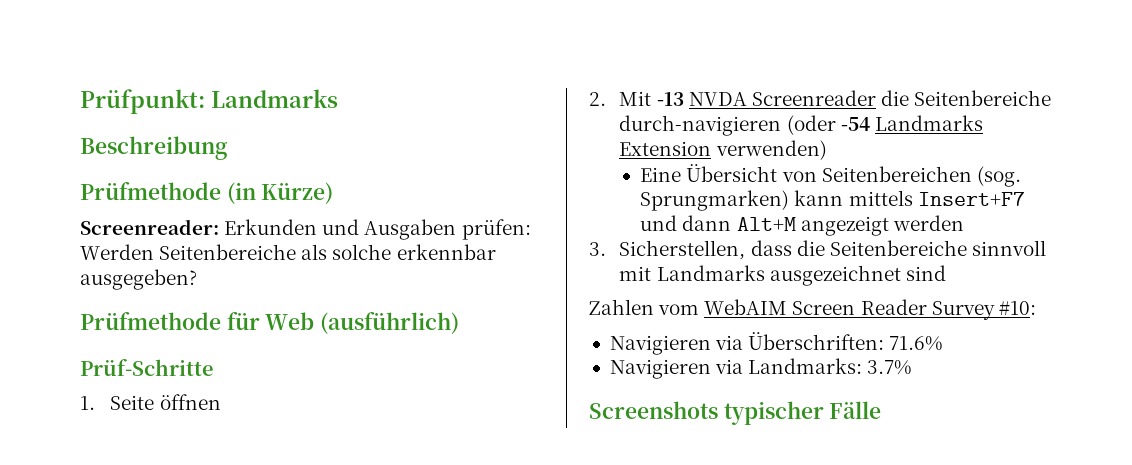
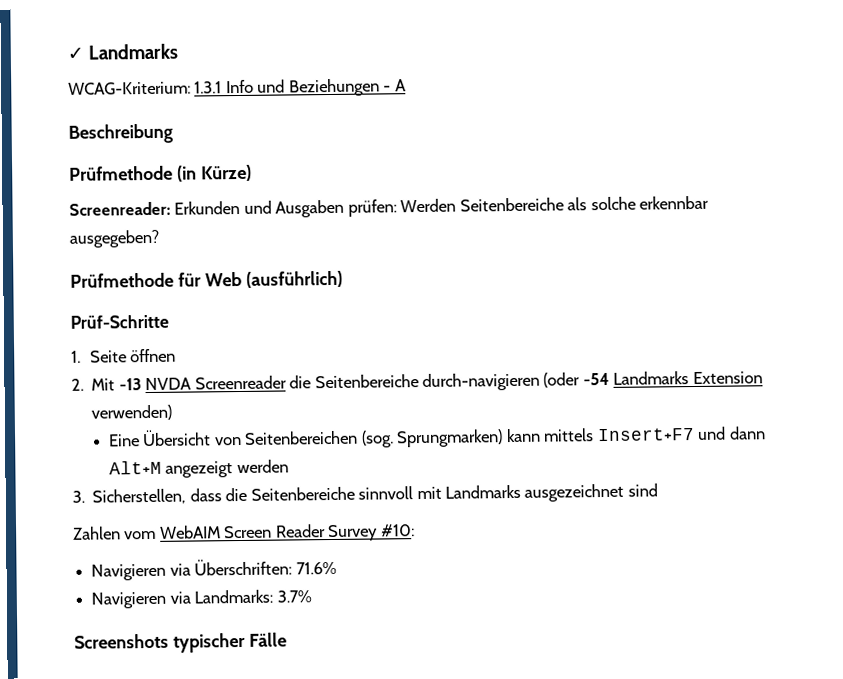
- Prüfpunkt: Landmarks
+ ✓ Landmarks
+ WCAG-Kriterium: 1.3.1 Info und Beziehungen - A

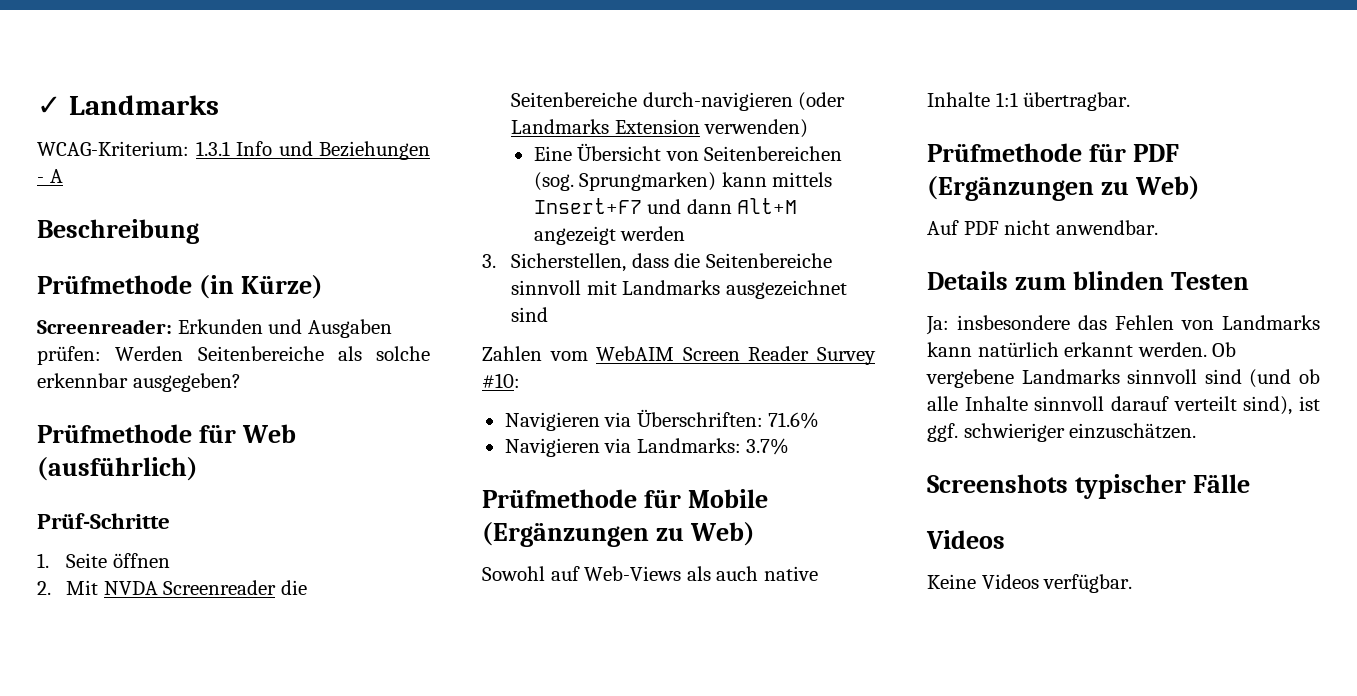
- 2. Mit -13 NVDA Screenreader die Seitenbereiche durch-navigieren (oder -54 Landmarks Extension verwenden)
+ 2. Mit NVDA Screenreader die Seitenbereiche durch-navigieren (oder Landmarks Extension verwenden)
+ Prüfmethode für Mobile (Ergänzungen zu Web)
+ Sowohl auf Web-Views als auch native Inhalte 1:1 übertragbar.
+ Prüfmethode für PDF (Ergänzungen zu Web)
+ Auf PDF nicht anwendbar.
+ Details zum blinden Testen
+ Ja: insbesondere das Fehlen von Landmarks kann natürlich erkannt werden. Ob vergebene Landmarks sinnvoll sind (und ob alle Inhalte sinnvoll darauf verteilt sind), ist ggf. schwieriger einzuschätzen.
  Screenshots typischer Fälle
+ Videos
+ Keine Videos verfügbar.

